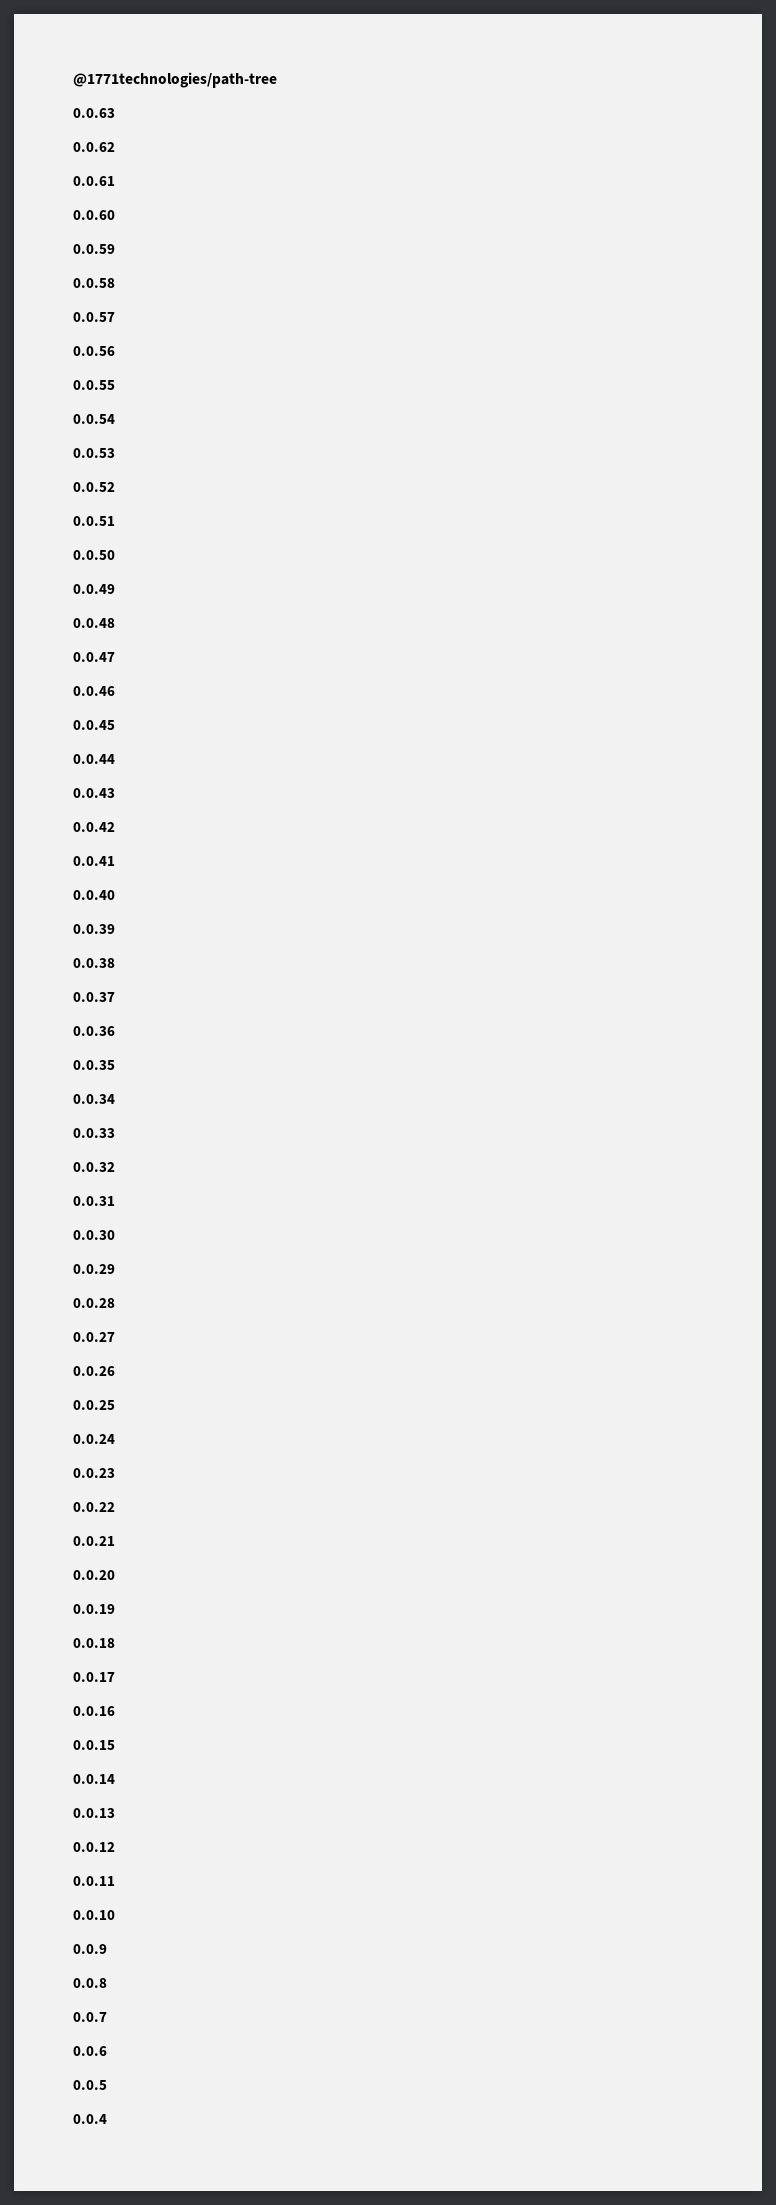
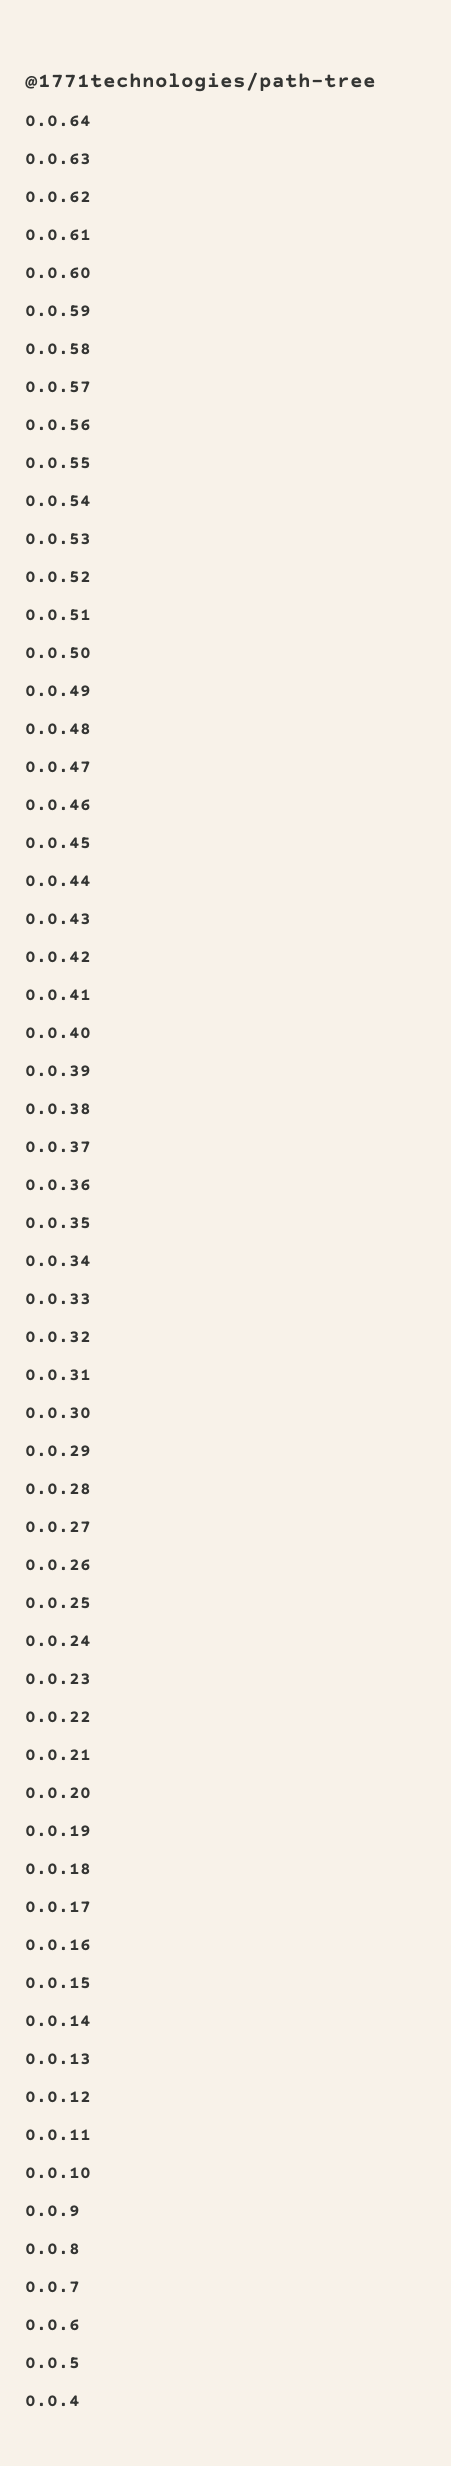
+ 0.0.64

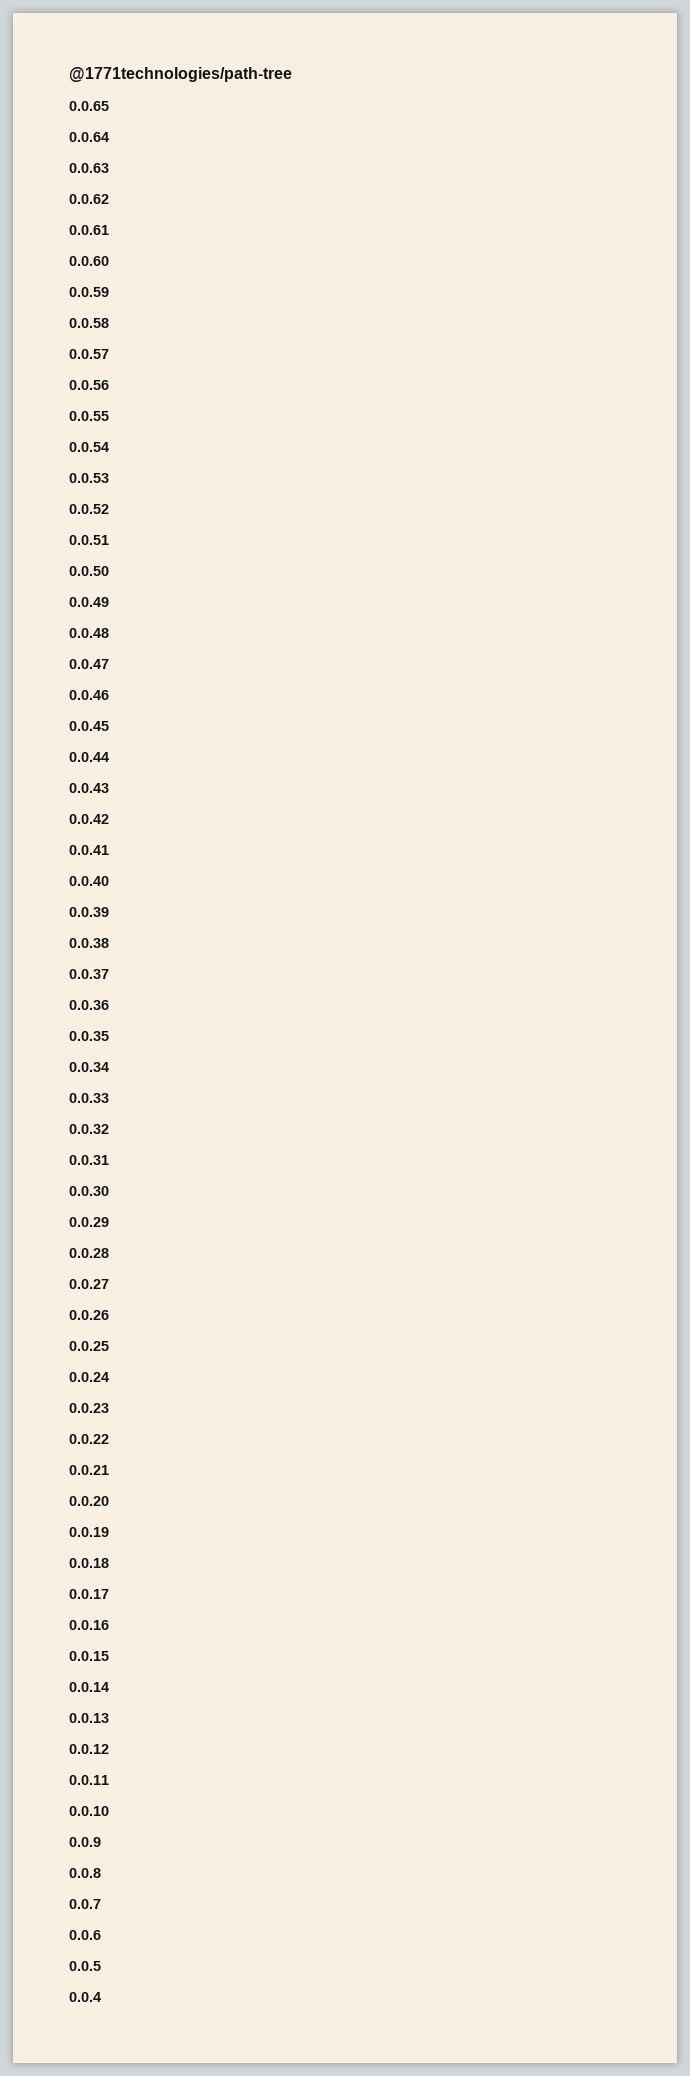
+ 0.0.65

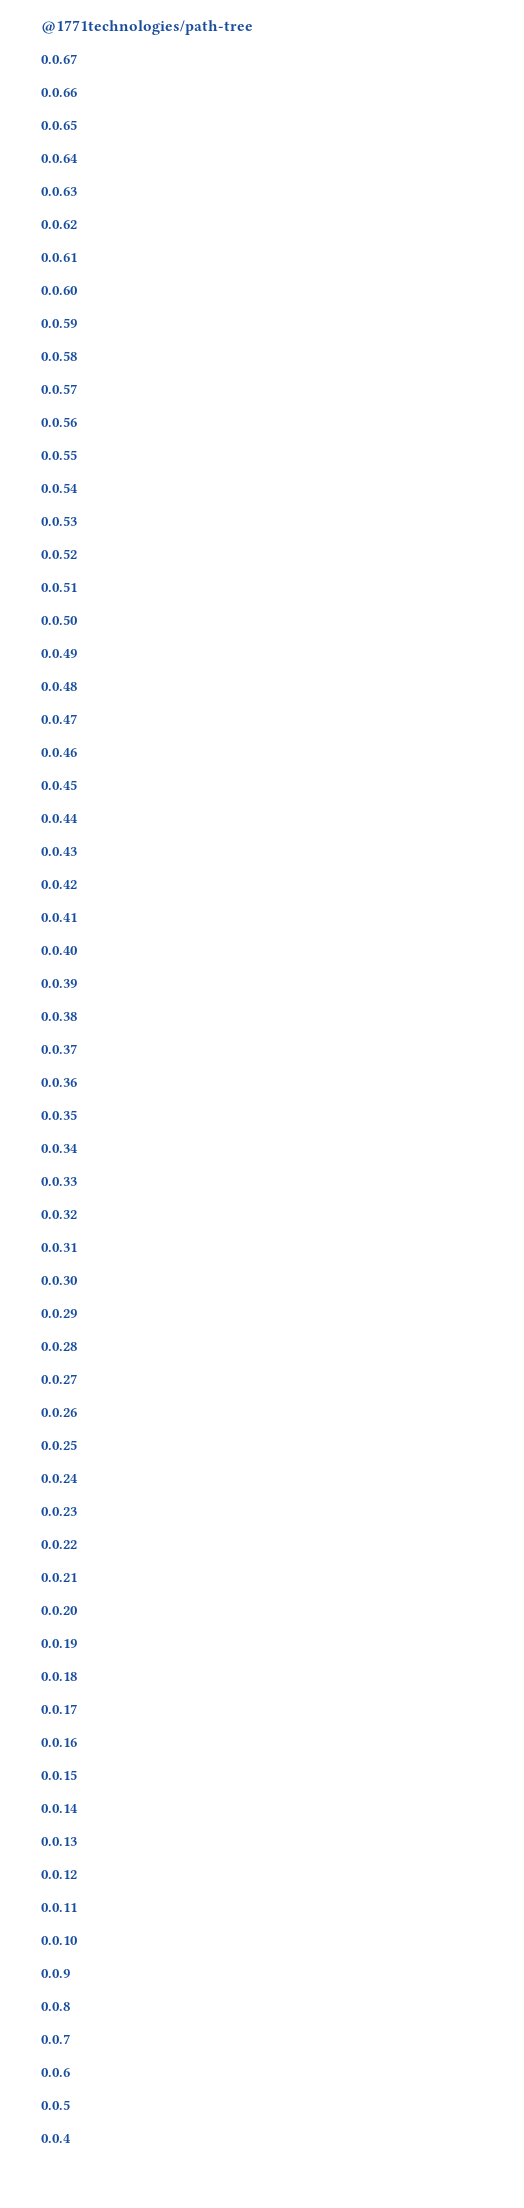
+ 0.0.67
+ 0.0.66

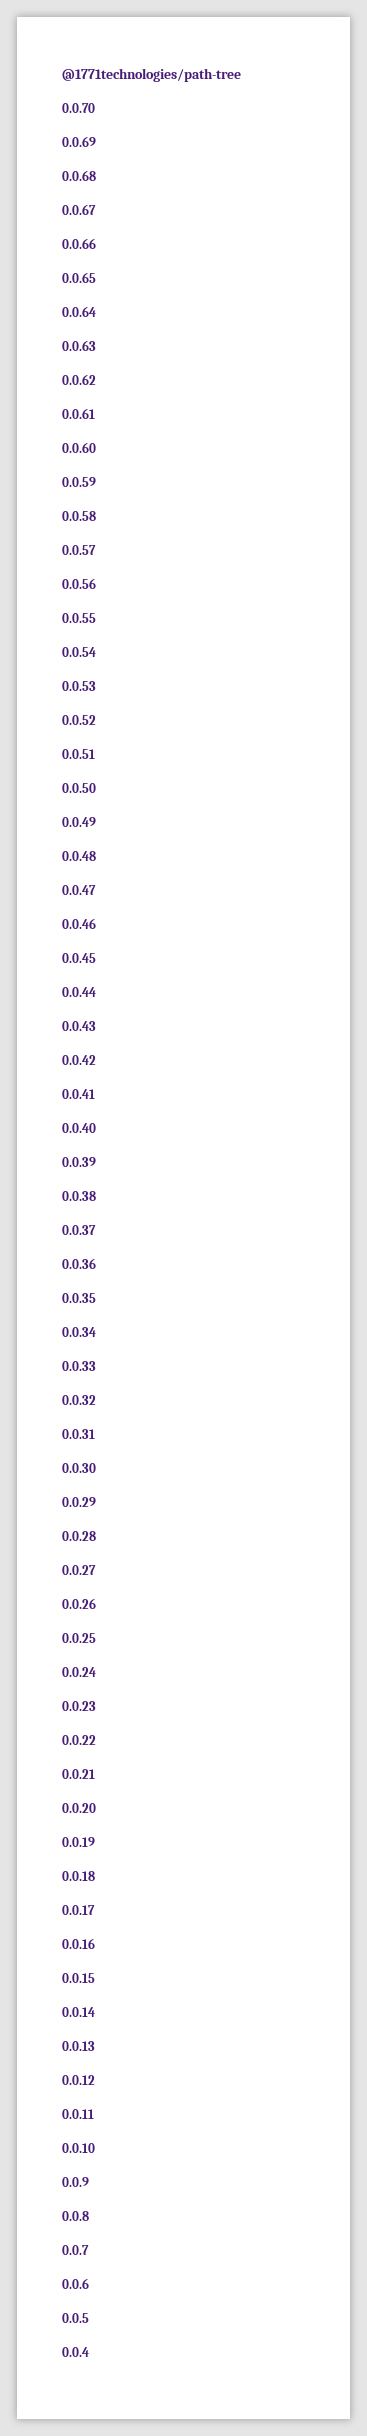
+ 0.0.70
+ 0.0.69
+ 0.0.68

